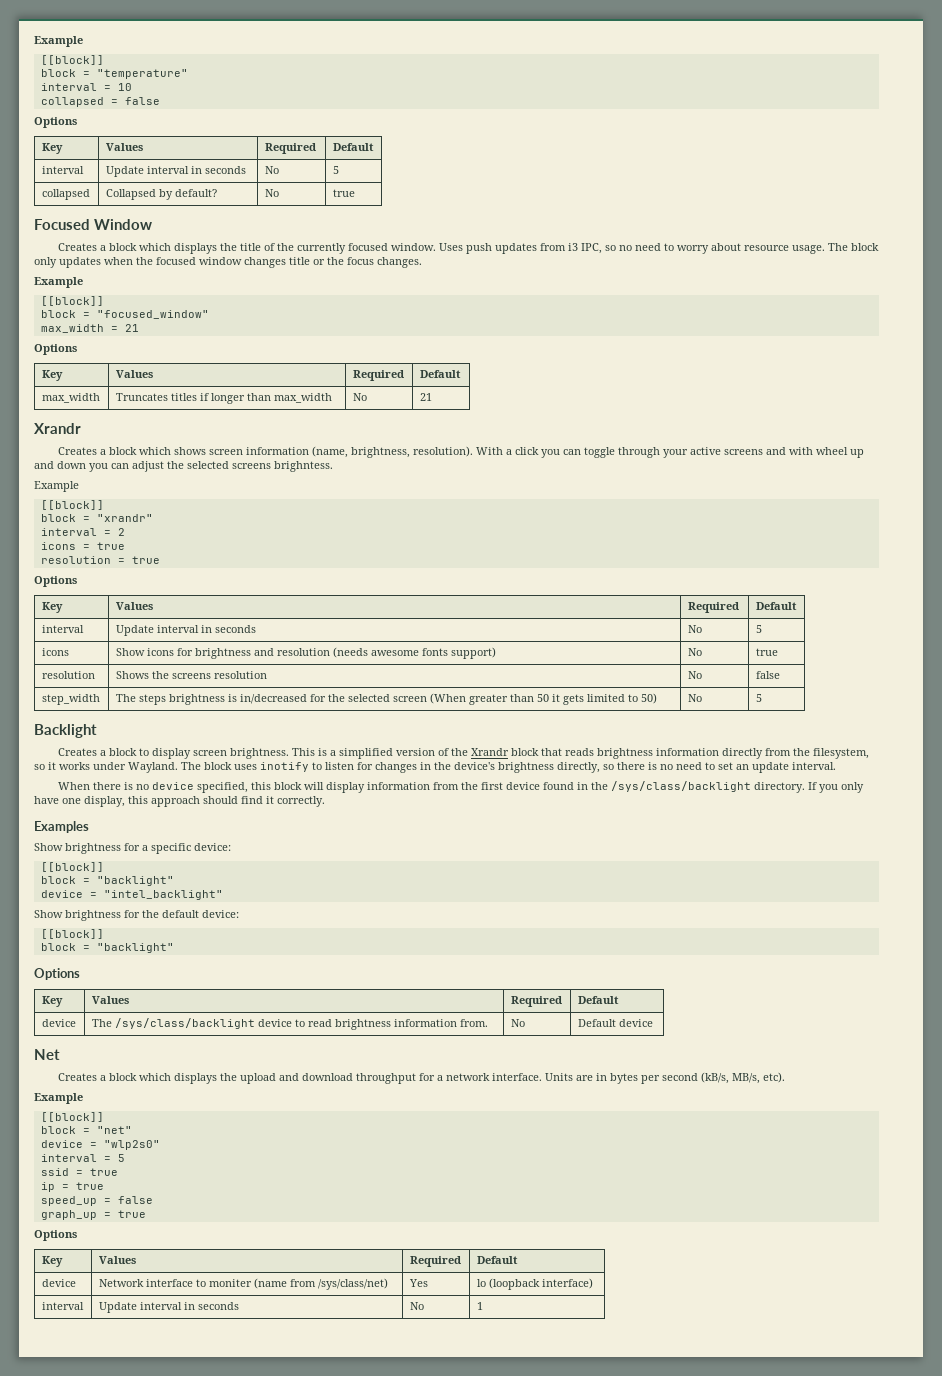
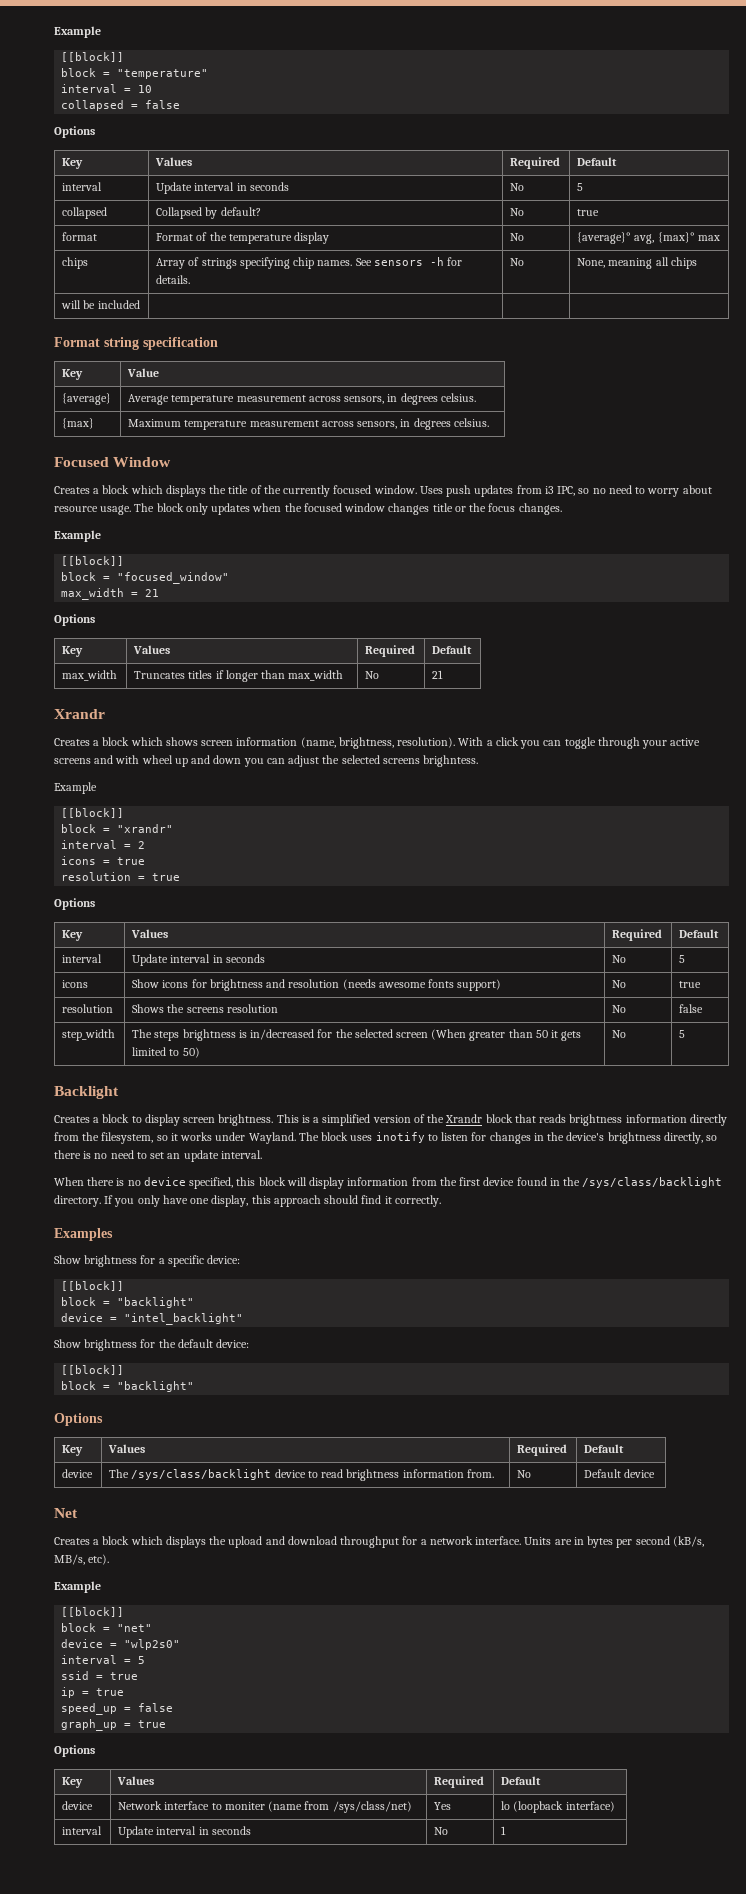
+ format | Format of the temperature display | No | {average}° avg, {max}° max
+ chips | Array of strings specifying chip names. See sensors -h for details. | No | None, meaning all chips
+ will be included | | |
+ Format string specification
+ Key | Value
+ {average} | Average temperature measurement across sensors, in degrees celsius.
+ {max} | Maximum temperature measurement across sensors, in degrees celsius.

